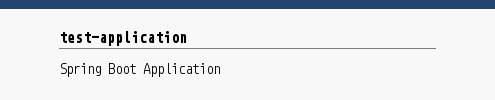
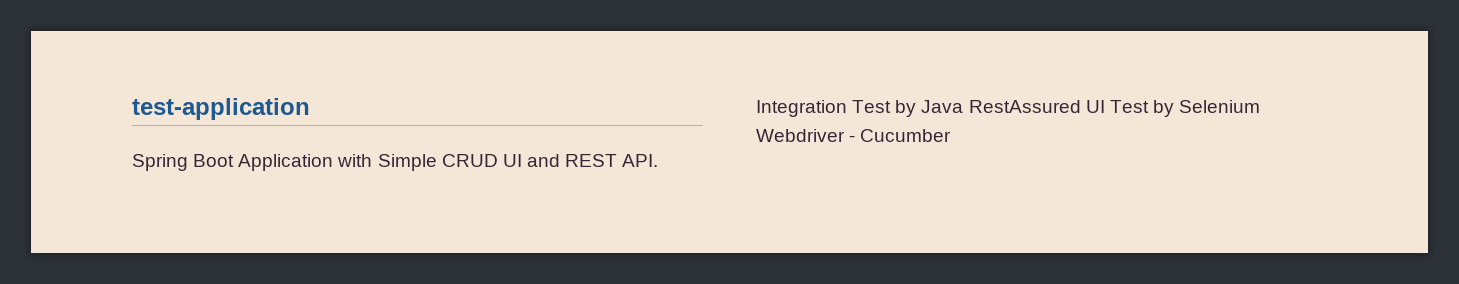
- Spring Boot Application
+ Spring Boot Application with Simple CRUD UI and REST API. Integration Test by Java RestAssured UI Test by Selenium Webdriver - Cucumber

